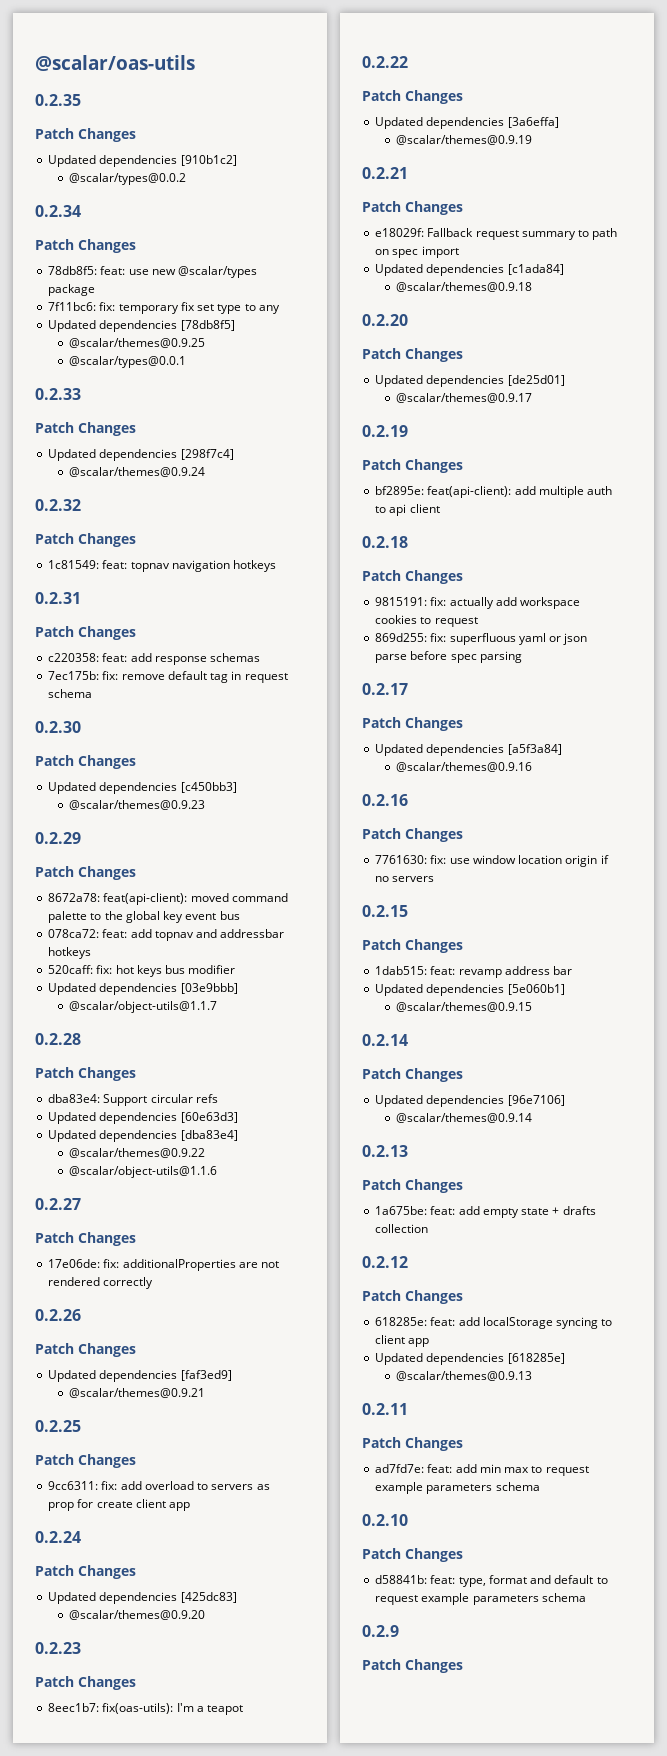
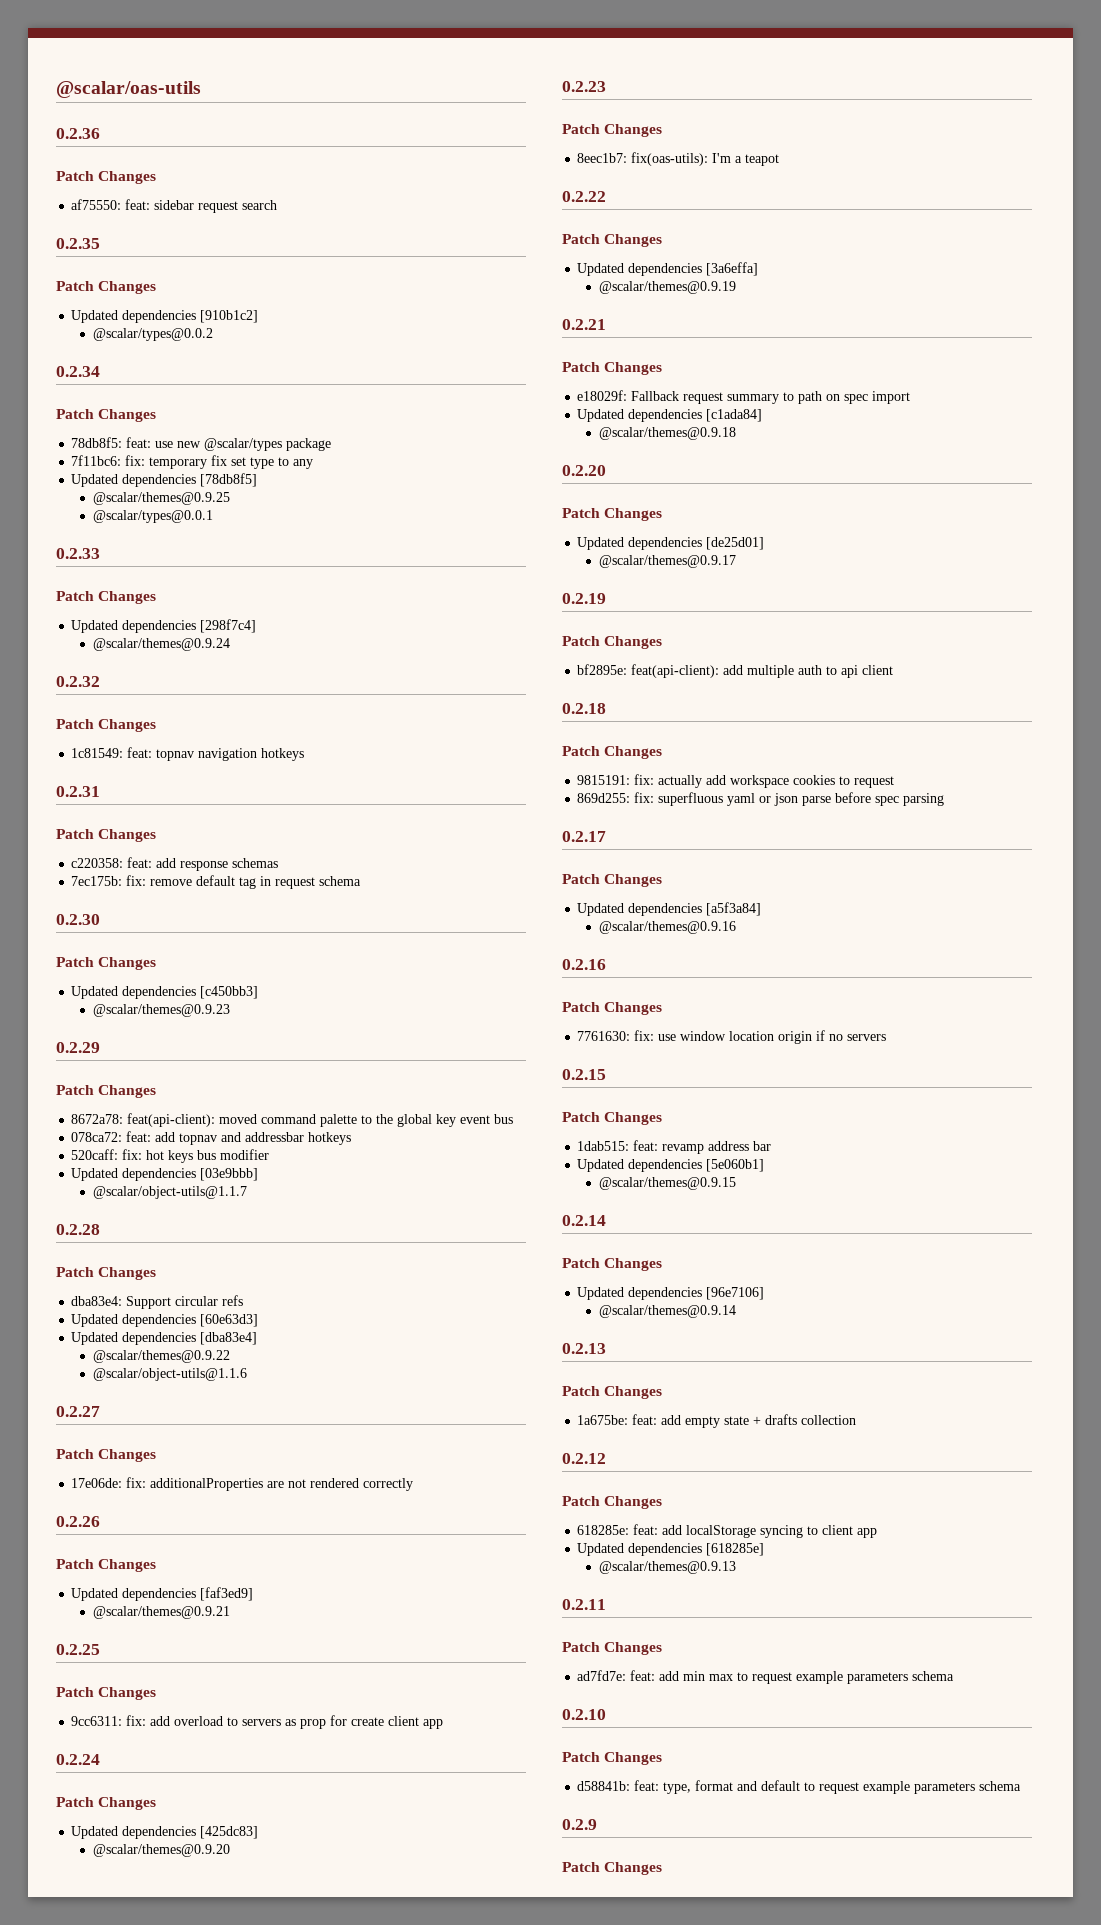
+ 0.2.36
+ Patch Changes
+ af75550: feat: sidebar request search

